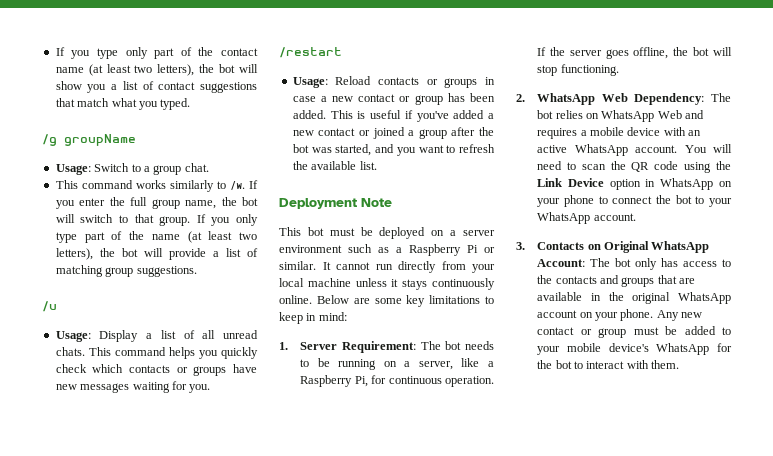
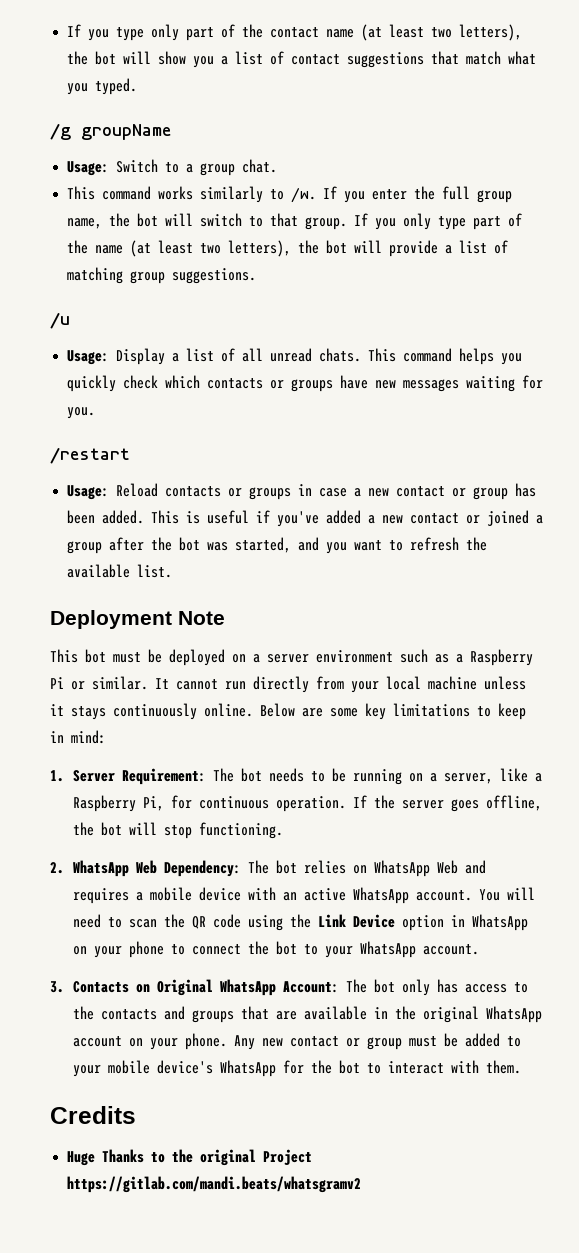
+ Credits
+ Huge Thanks to the original Project https://gitlab.com/mandi.beats/whatsgramv2

